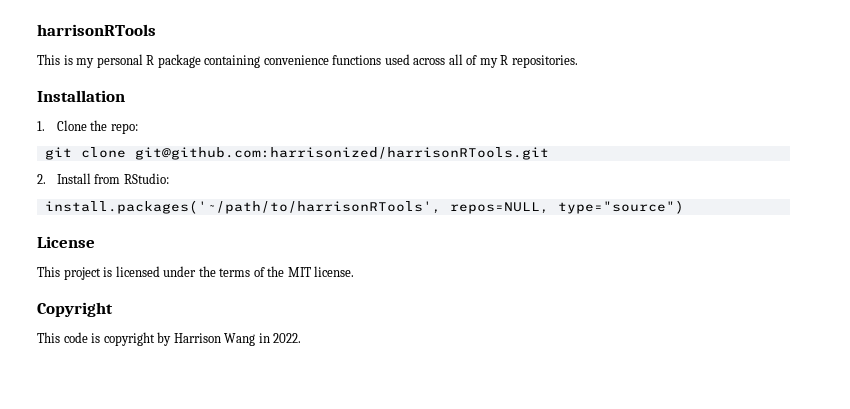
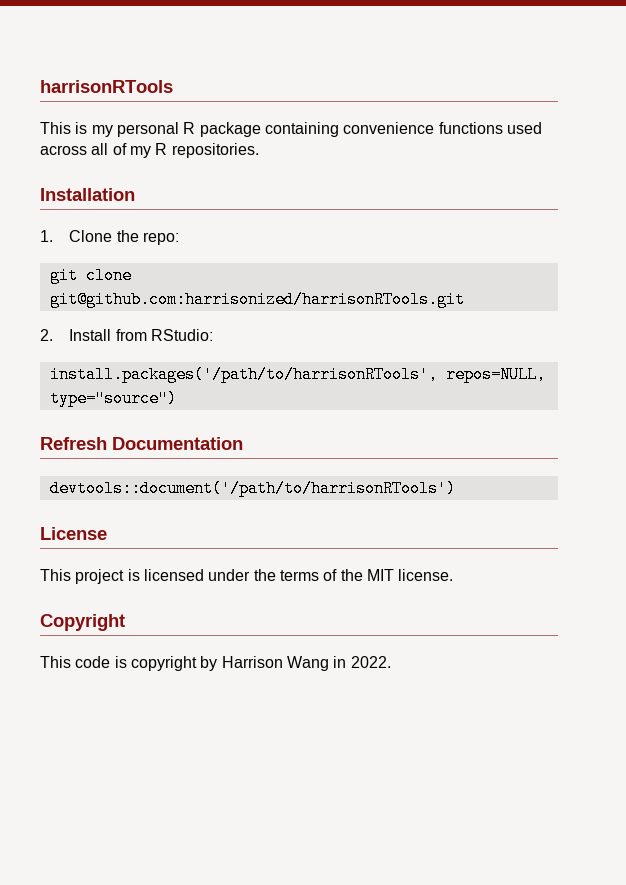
- install.packages('~/path/to/harrisonRTools', repos=NULL, type="source")
+ install.packages('/path/to/harrisonRTools', repos=NULL, type="source")
+ Refresh Documentation
+ devtools::document('/path/to/harrisonRTools')

